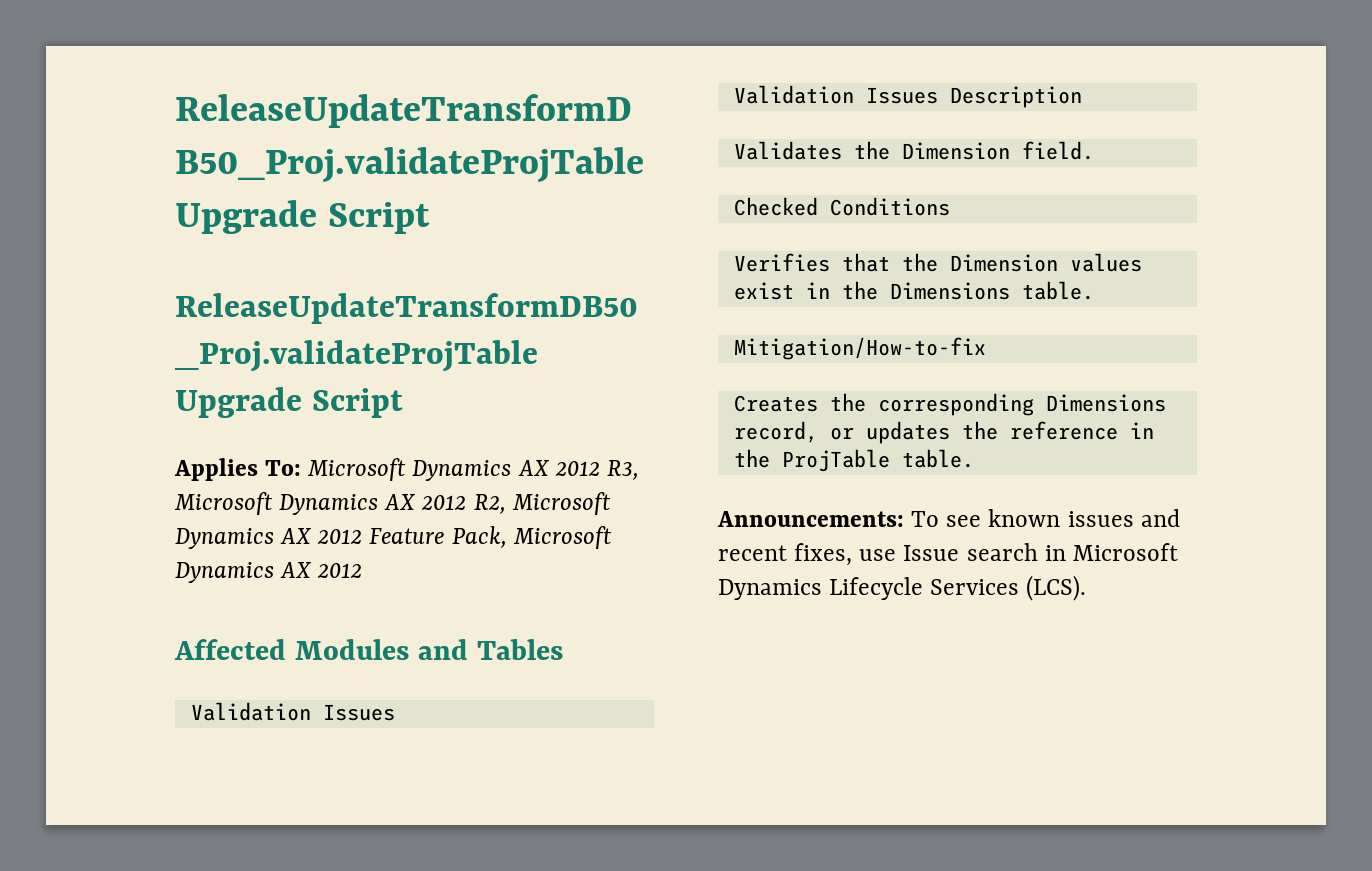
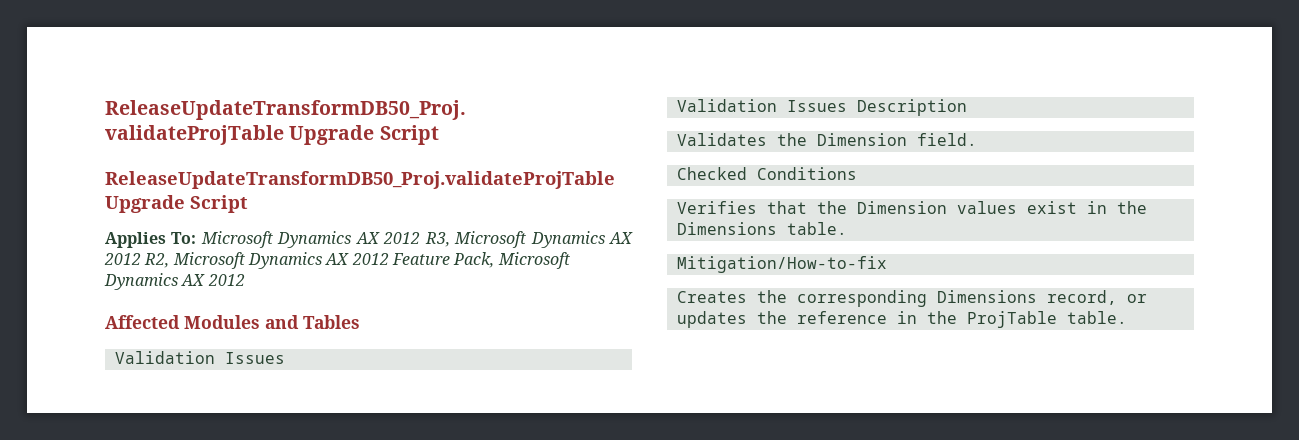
- Announcements: To see known issues and recent fixes, use Issue search in Microsoft Dynamics Lifecycle Services (LCS).

